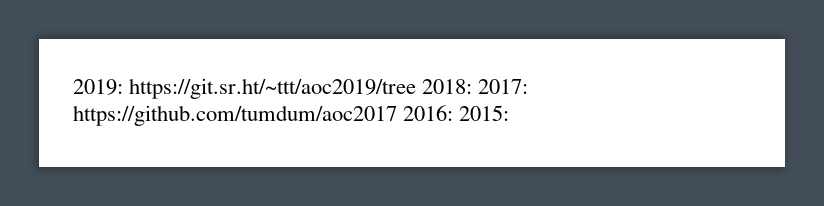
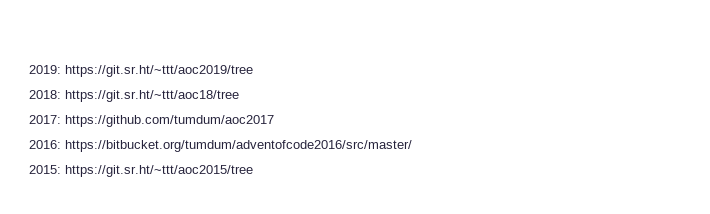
- 2019: https://git.sr.ht/~ttt/aoc2019/tree 2018: 2017: https://github.com/tumdum/aoc2017 2016: 2015:
+ 2019: https://git.sr.ht/~ttt/aoc2019/tree
+ 2018: https://git.sr.ht/~ttt/aoc18/tree
+ 2017: https://github.com/tumdum/aoc2017
+ 2016: https://bitbucket.org/tumdum/adventofcode2016/src/master/
+ 2015: https://git.sr.ht/~ttt/aoc2015/tree

